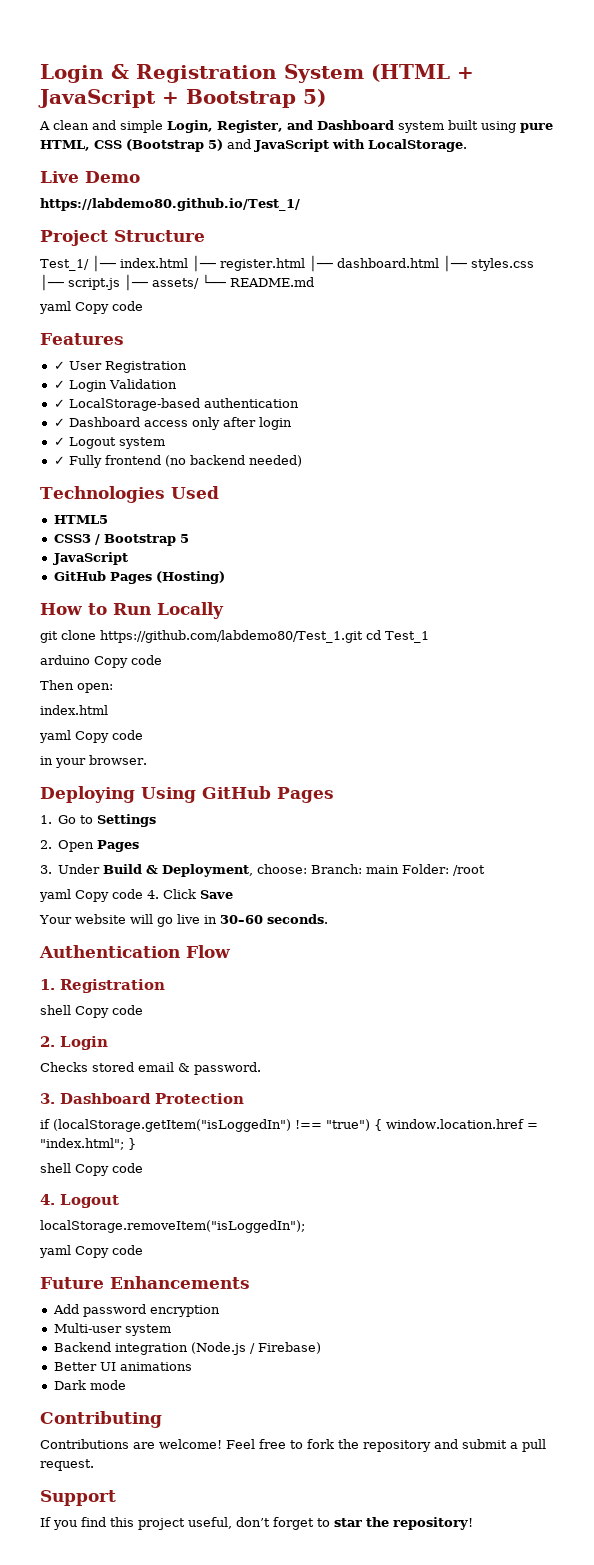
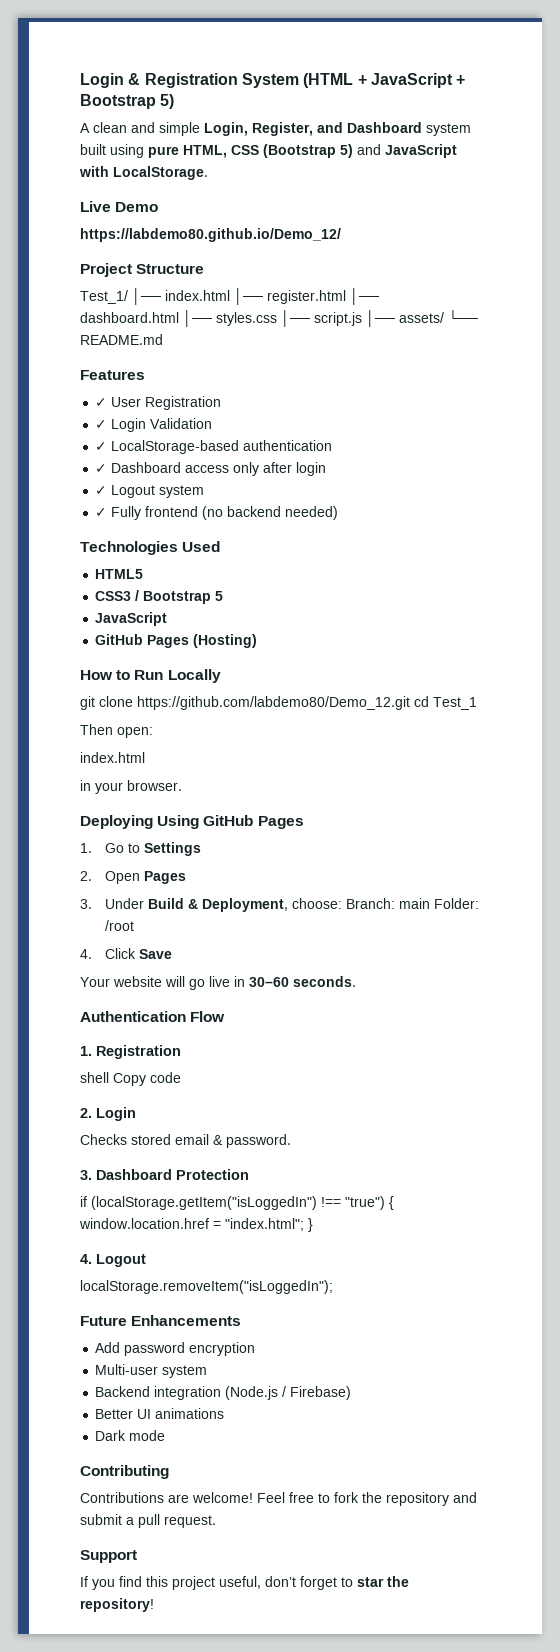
- https://labdemo80.github.io/Test_1/
+ https://labdemo80.github.io/Demo_12/
  Test_1/ │── index.html │── register.html │── dashboard.html │── styles.css │── script.js │── assets/ └── README.md
- yaml Copy code
- git clone https://github.com/labdemo80/Test_1.git cd Test_1
+ git clone https://github.com/labdemo80/Demo_12.git cd Test_1
- arduino Copy code
  Then open:
  index.html
- yaml Copy code
- yaml Copy code 4. Click Save
+ 4. Click Save
  if (localStorage.getItem("isLoggedIn") !== "true") { window.location.href = "index.html"; }
- shell Copy code
  localStorage.removeItem("isLoggedIn");
- yaml Copy code

